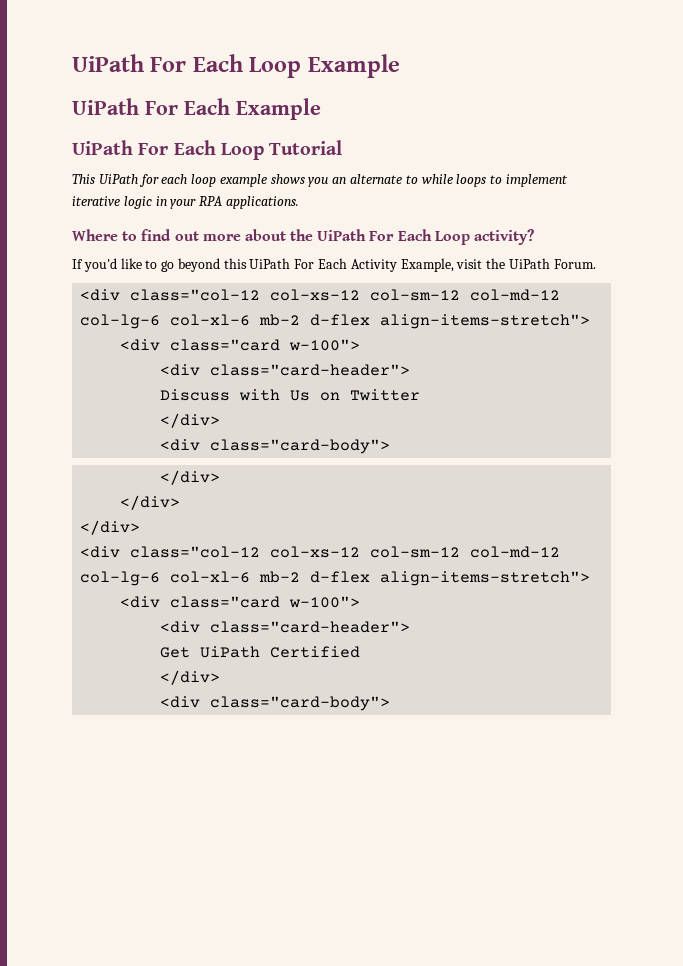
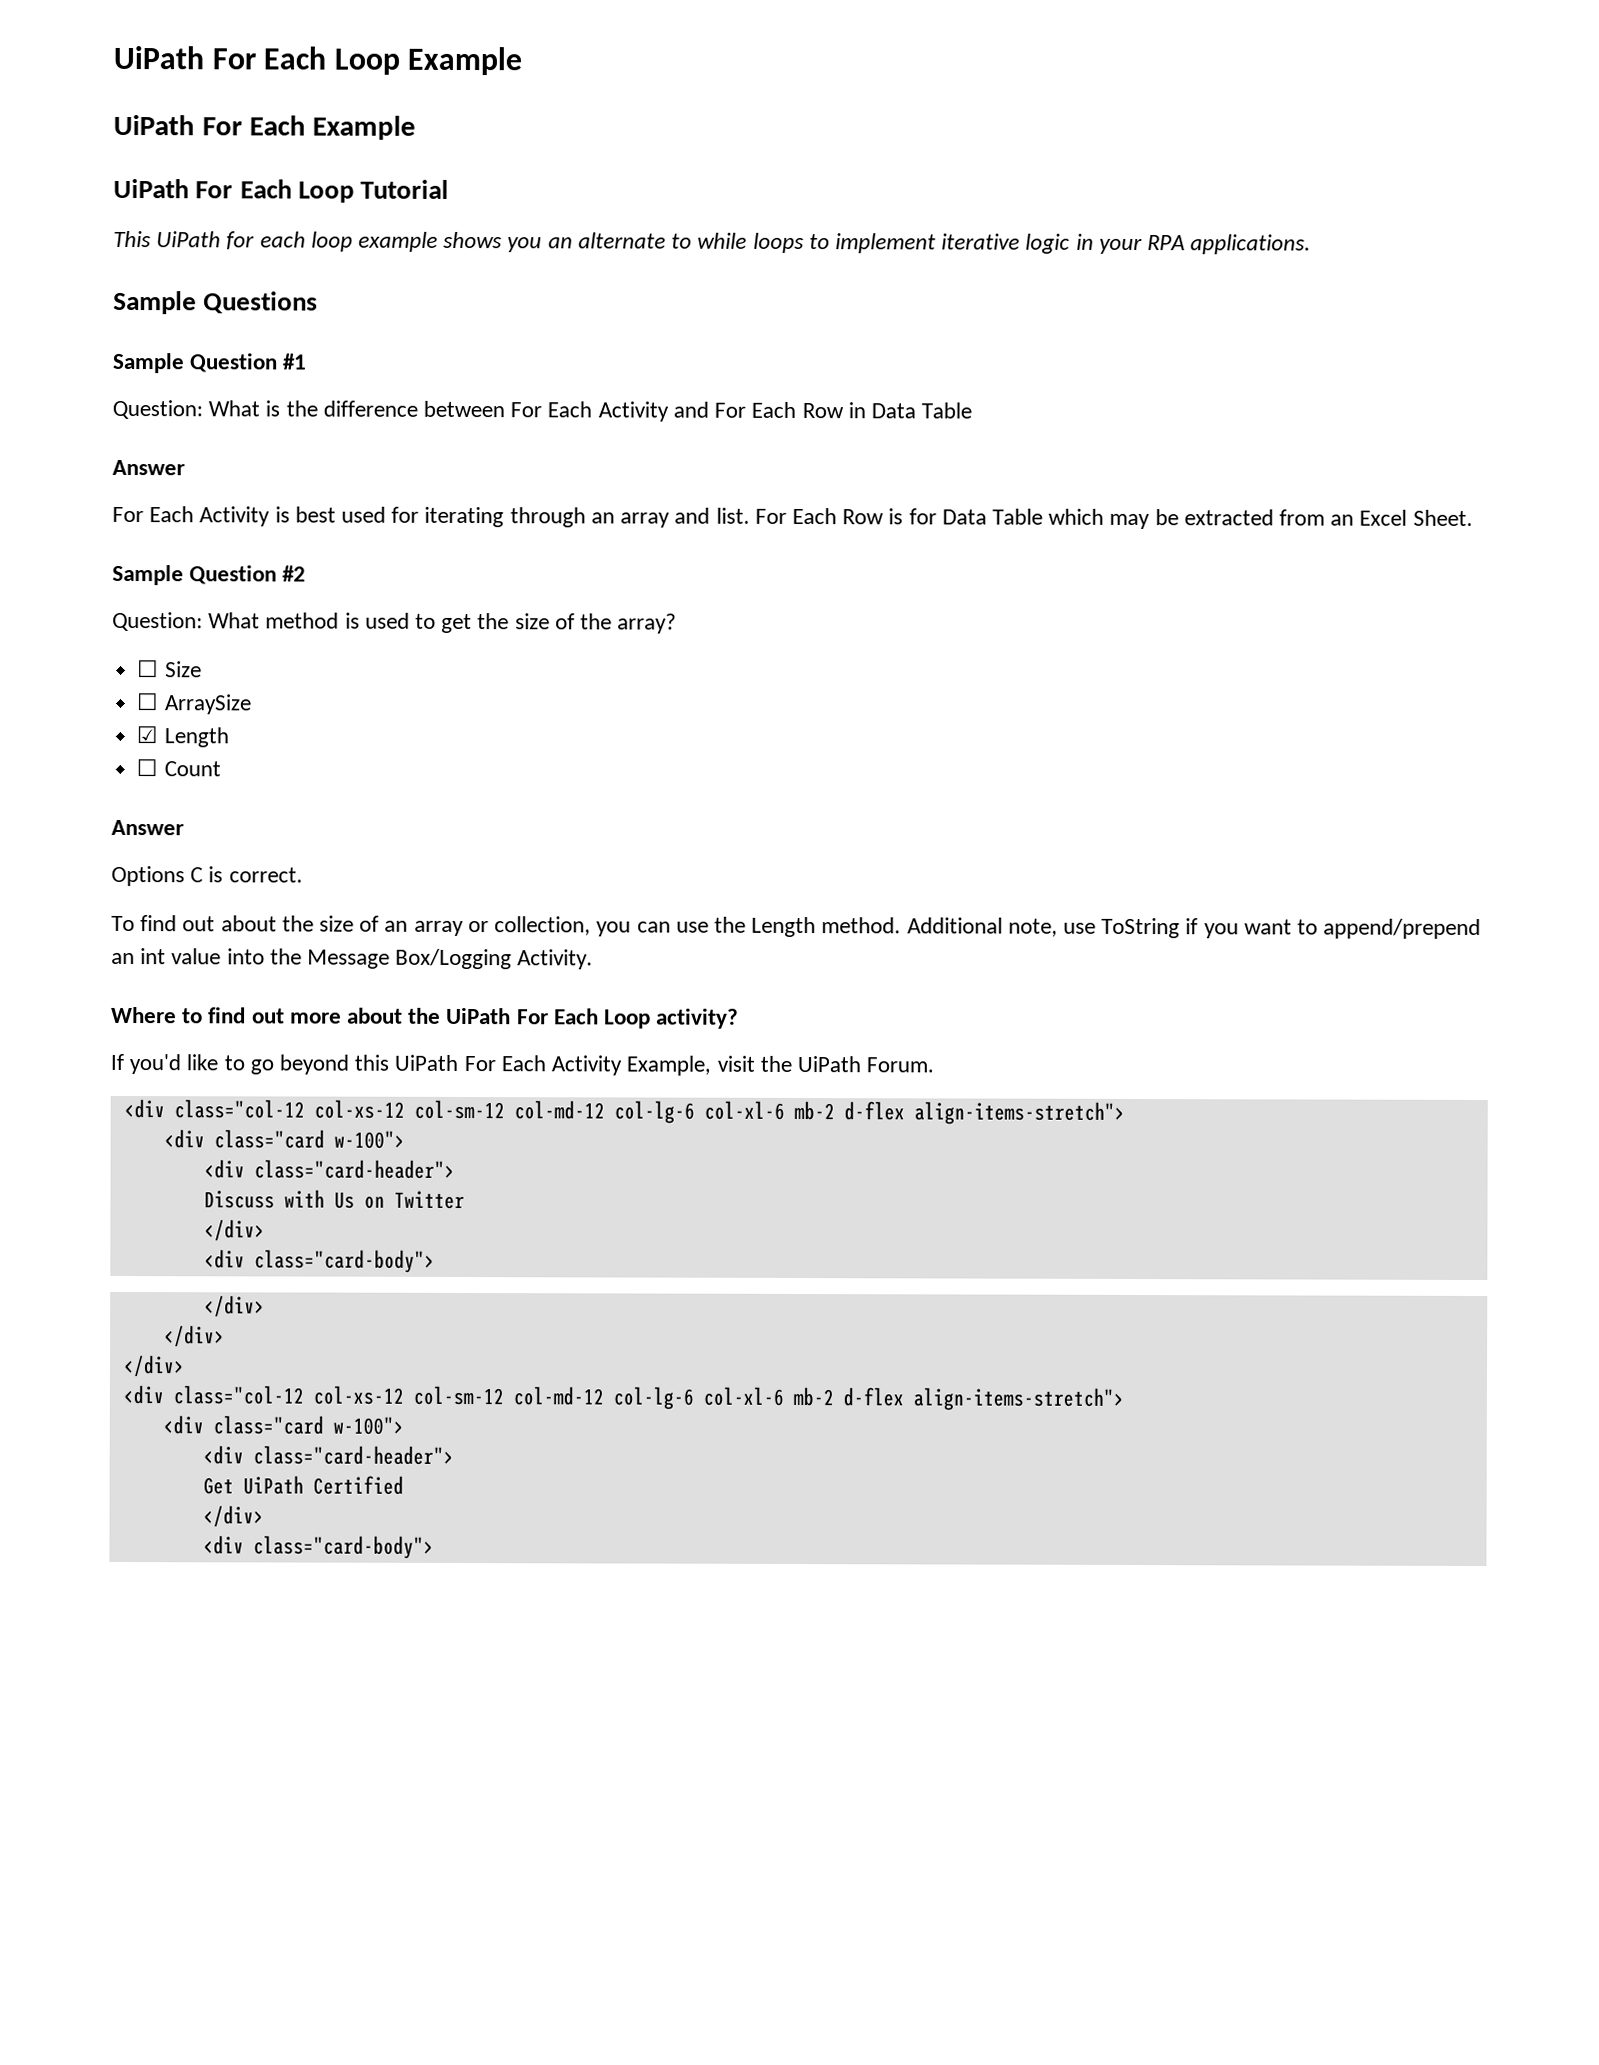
+ Sample Questions
+ Sample Question #1
+ Question: What is the difference between For Each Activity and For Each Row in Data Table
+ Answer
+ For Each Activity is best used for iterating through an array and list. For Each Row is for Data Table which may be extracted from an Excel Sheet.
+ Sample Question #2
+ Question: What method is used to get the size of the array?
+ ☐ Size
+ ☐ ArraySize
+ ☑ Length
+ ☐ Count
+ Answer
+ Options C is correct.
+ To find out about the size of an array or collection, you can use the Length method. Additional note, use ToString if you want to append/prepend an int value into the Message Box/Logging Activity.

